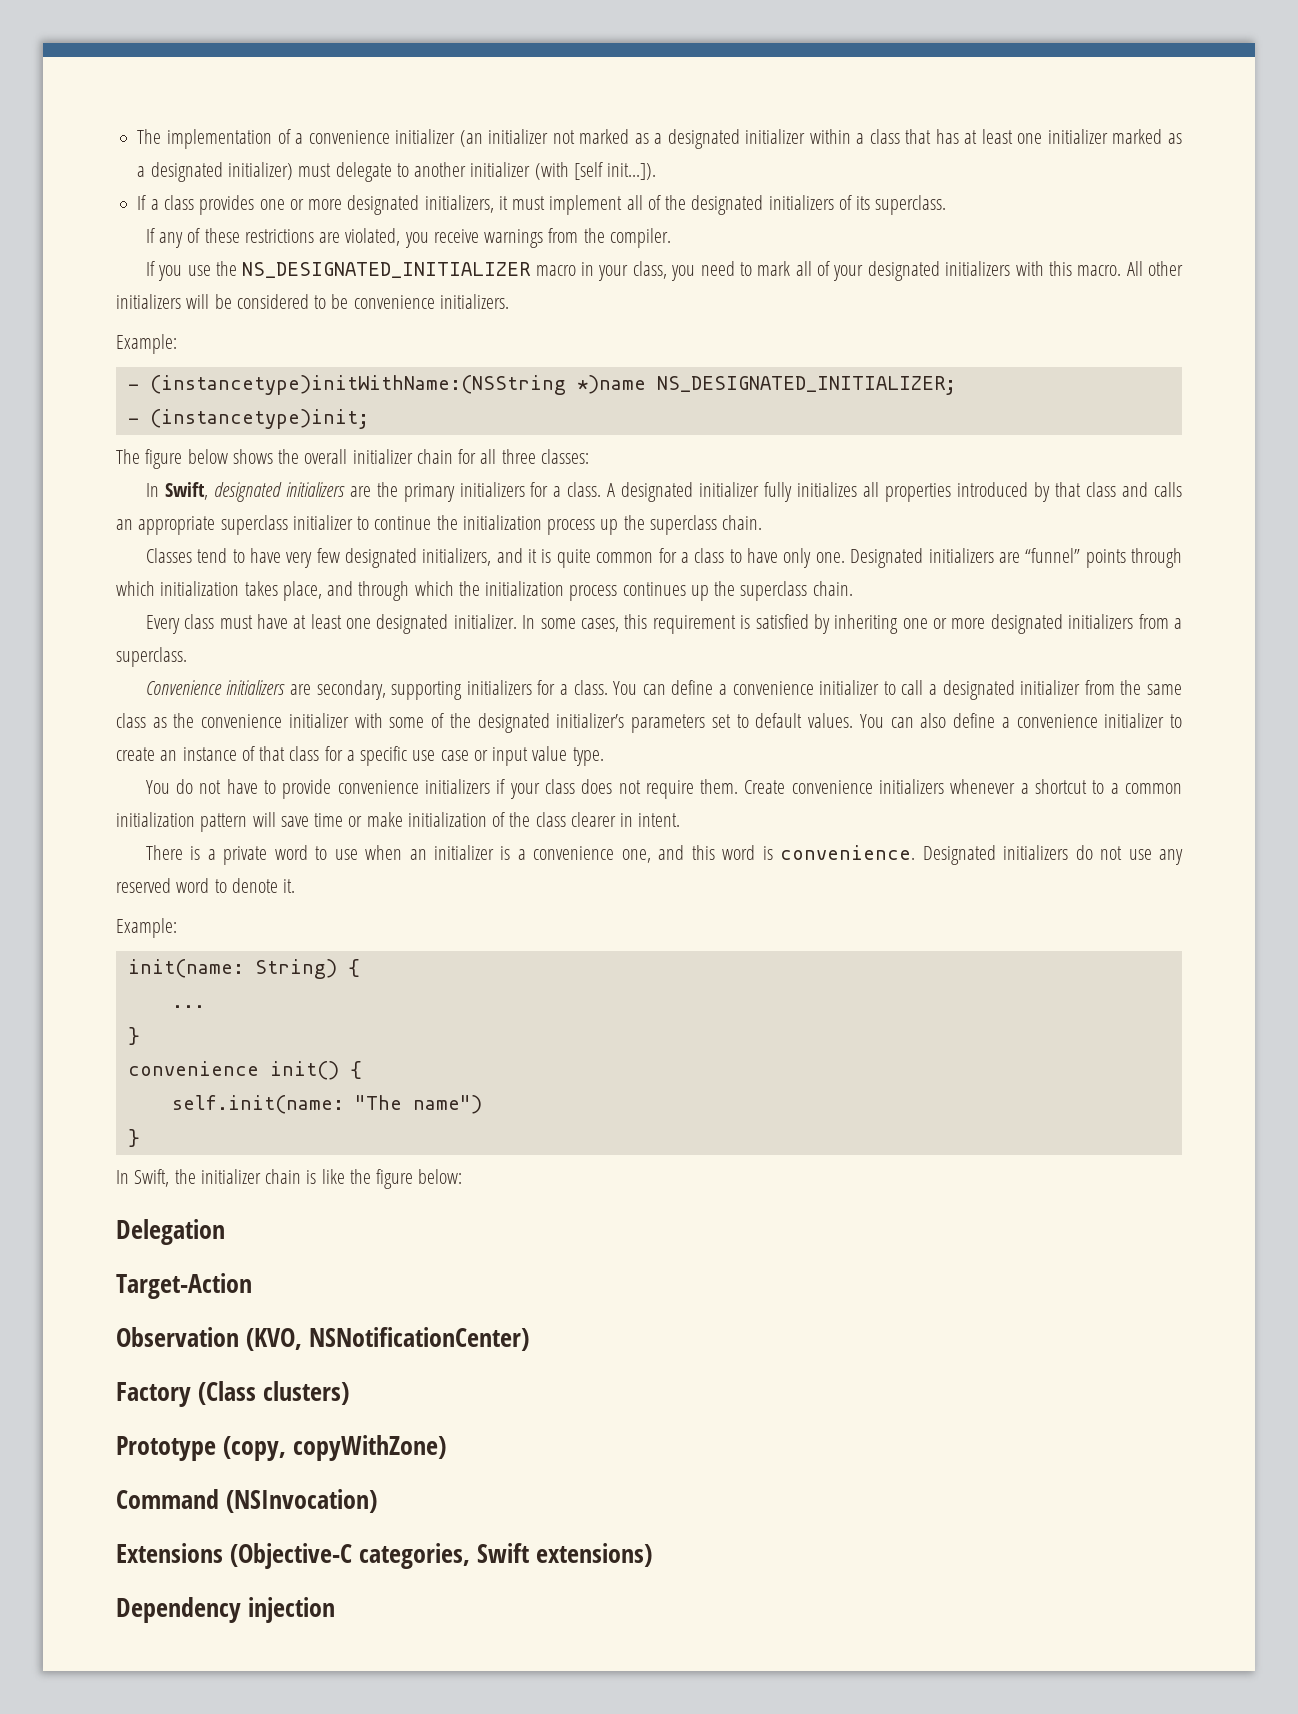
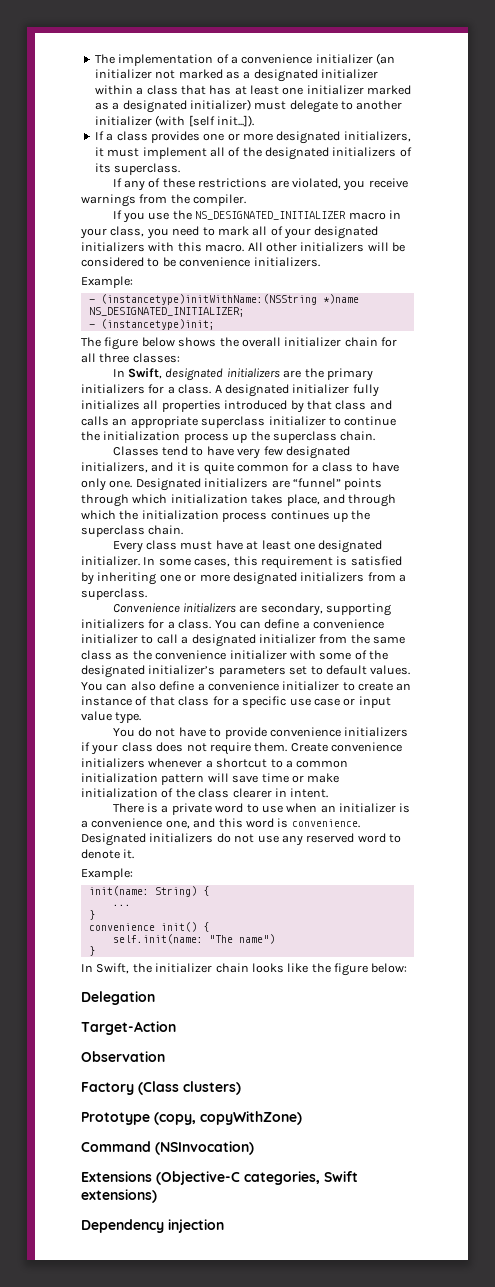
- In Swift, the initializer chain is like the figure below:
+ In Swift, the initializer chain looks like the figure below:
- Observation (KVO, NSNotificationCenter)
+ Observation

